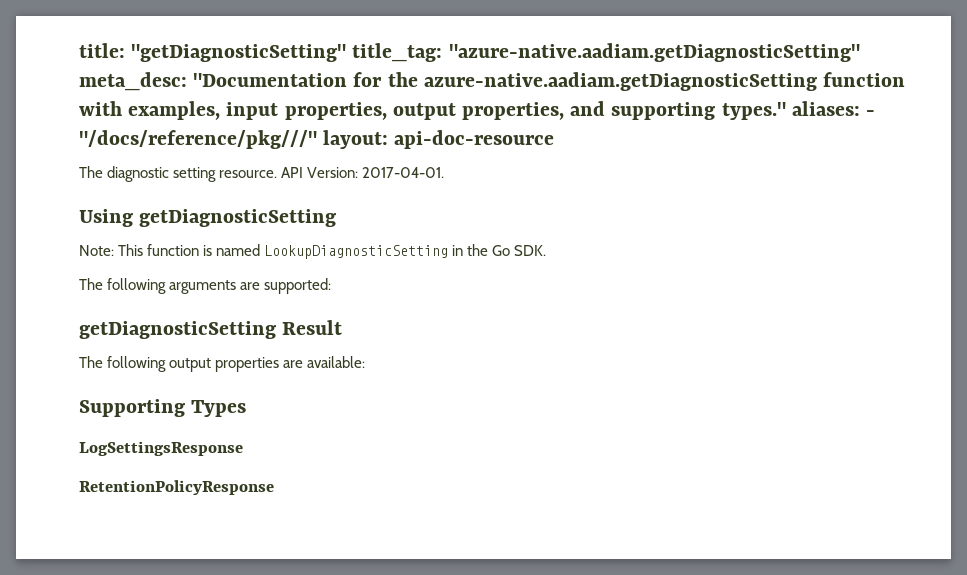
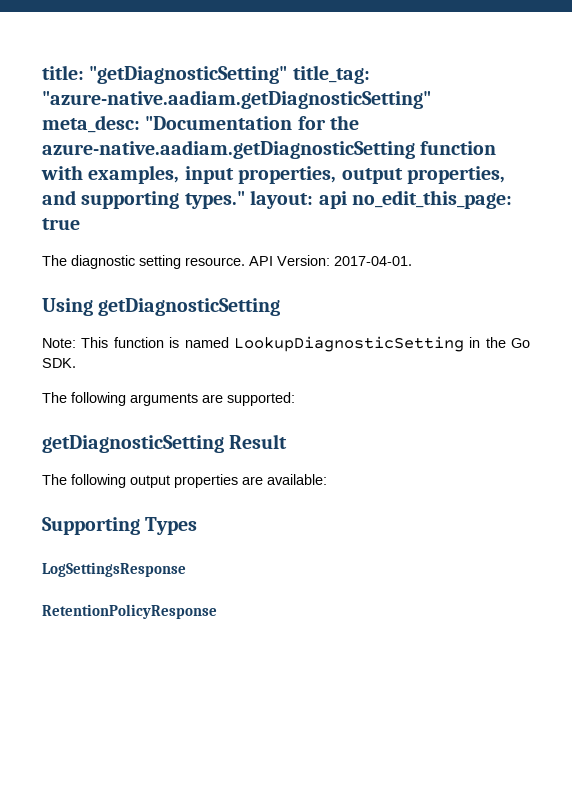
- title: "getDiagnosticSetting" title_tag: "azure-native.aadiam.getDiagnosticSetting" meta_desc: "Documentation for the azure-native.aadiam.getDiagnosticSetting function with examples, input properties, output properties, and supporting types." aliases: - "/docs/reference/pkg///" layout: api-doc-resource
+ title: "getDiagnosticSetting" title_tag: "azure-native.aadiam.getDiagnosticSetting" meta_desc: "Documentation for the azure-native.aadiam.getDiagnosticSetting function with examples, input properties, output properties, and supporting types." layout: api no_edit_this_page: true

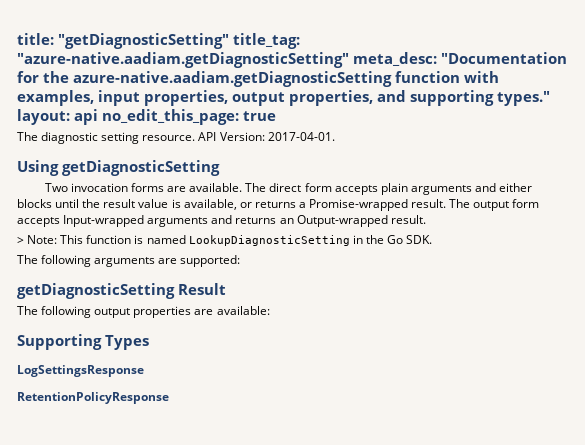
- Note: This function is named LookupDiagnosticSetting in the Go SDK.
+ Two invocation forms are available. The direct form accepts plain arguments and either blocks until the result value is available, or returns a Promise-wrapped result. The output form accepts Input-wrapped arguments and returns an Output-wrapped result.
+ > Note: This function is named LookupDiagnosticSetting in the Go SDK.

